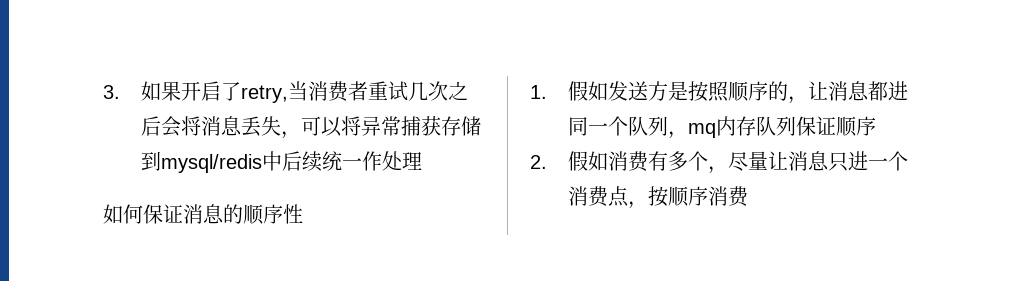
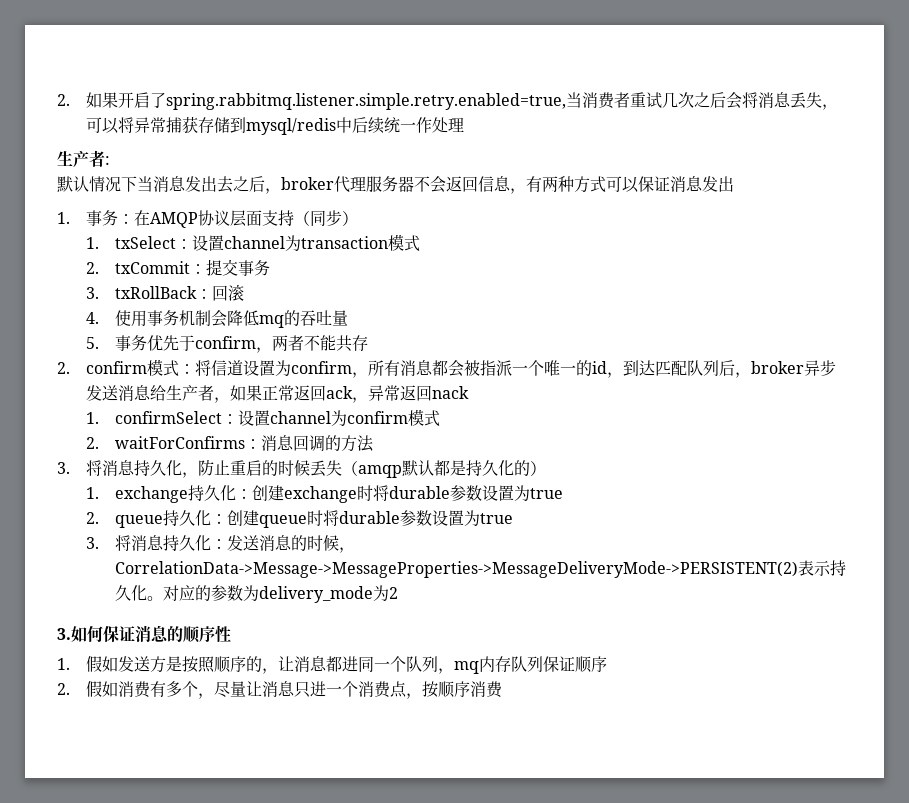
- 3.如果开启了retry,当消费者重试几次之后会将消息丢失，可以将异常捕获存储到mysql/redis中后续统一作处理
+ 2.如果开启了spring.rabbitmq.listener.simple.retry.enabled=true,当消费者重试几次之后会将消息丢失，可以将异常捕获存储到mysql/redis中后续统一作处理
- 如何保证消息的顺序性
+ 生产者:
+ 默认情况下当消息发出去之后，broker代理服务器不会返回信息，有两种方式可以保证消息发出
+ 1.事务：在AMQP协议层面支持（同步）
+ 1. txSelect：设置channel为transaction模式
+ 2. txCommit：提交事务
+ 3. txRollBack：回滚
+ 4.使用事务机制会降低mq的吞吐量
+ 5.事务优先于confirm，两者不能共存
+ 2. confirm模式：将信道设置为confirm，所有消息都会被指派一个唯一的id，到达匹配队列后，broker异步发送消息给生产者，如果正常返回ack，异常返回nack
+ 1. confirmSelect：设置channel为confirm模式
+ 2. waitForConfirms：消息回调的方法
+ 3.将消息持久化，防止重启的时候丢失（amqp默认都是持久化的）
+ 1. exchange持久化：创建exchange时将durable参数设置为true
+ 2. queue持久化：创建queue时将durable参数设置为true
+ 3.将消息持久化：发送消息的时候，CorrelationData->Message->MessageProperties->MessageDeliveryMode->PERSISTENT(2)表示持久化。对应的参数为delivery_mode为2
+ 3.如何保证消息的顺序性

